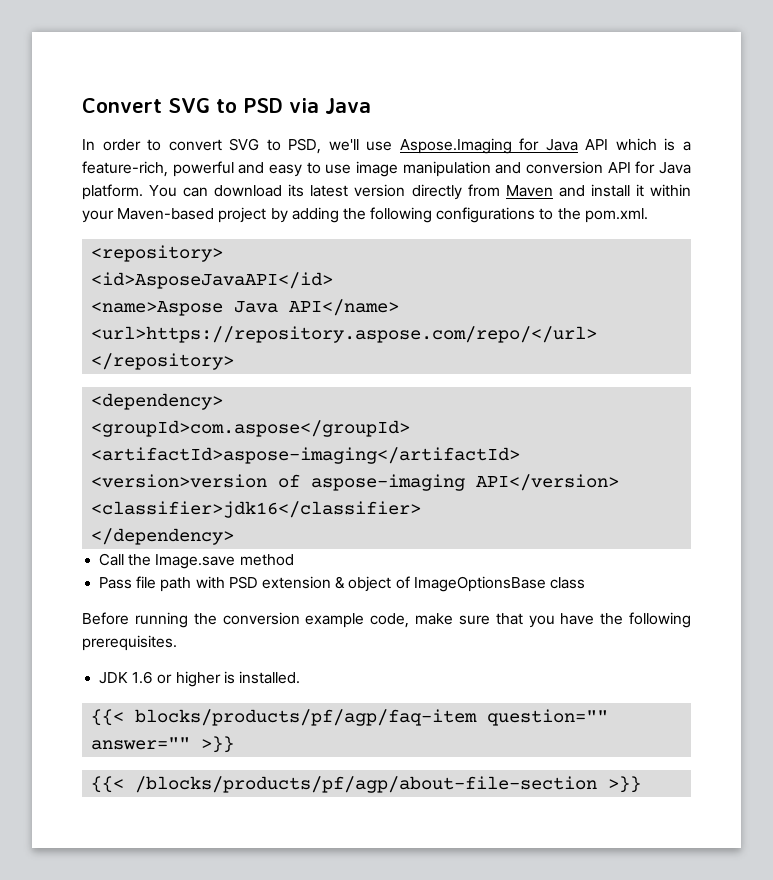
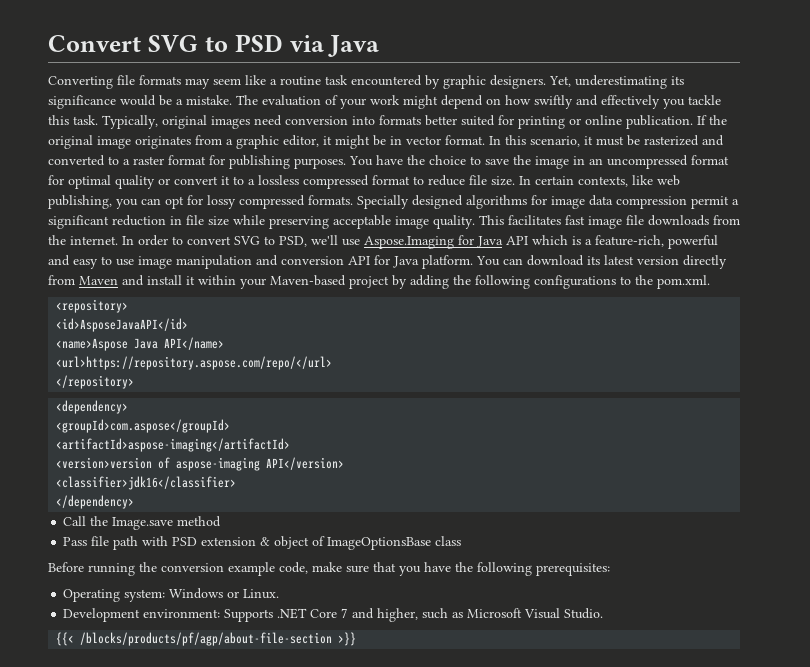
+ Converting file formats may seem like a routine task encountered by graphic designers. Yet, underestimating its significance would be a mistake. The evaluation of your work might depend on how swiftly and effectively you tackle this task. Typically, original images need conversion into formats better suited for printing or online publication. If the original image originates from a graphic editor, it might be in vector format. In this scenario, it must be rasterized and converted to a raster format for publishing purposes. You have the choice to save the image in an uncompressed format for optimal quality or convert it to a lossless compressed format to reduce file size. In certain contexts, like web publishing, you can opt for lossy compressed formats. Specially designed algorithms for image data compression permit a significant reduction in file size while preserving acceptable image quality. This facilitates fast image file downloads from the internet.
- Before running the conversion example code, make sure that you have the following prerequisites.
- JDK 1.6 or higher is installed.
- {{< blocks/products/pf/agp/faq-item question="" answer="" >}}
+ Before running the conversion example code, make sure that you have the following prerequisites:
+ Operating system: Windows or Linux.
+ Development environment: Supports .NET Core 7 and higher, such as Microsoft Visual Studio.

